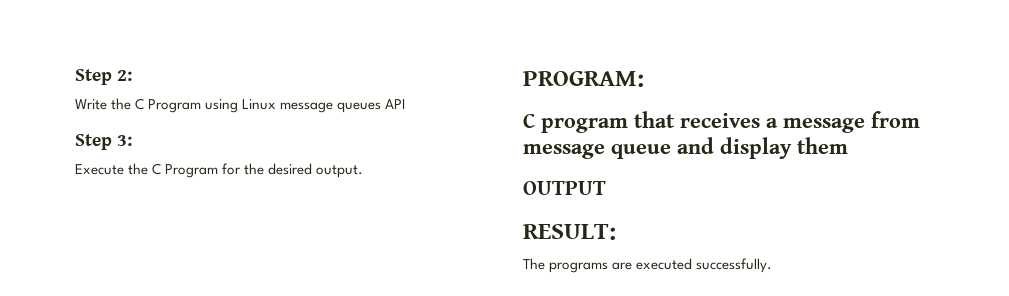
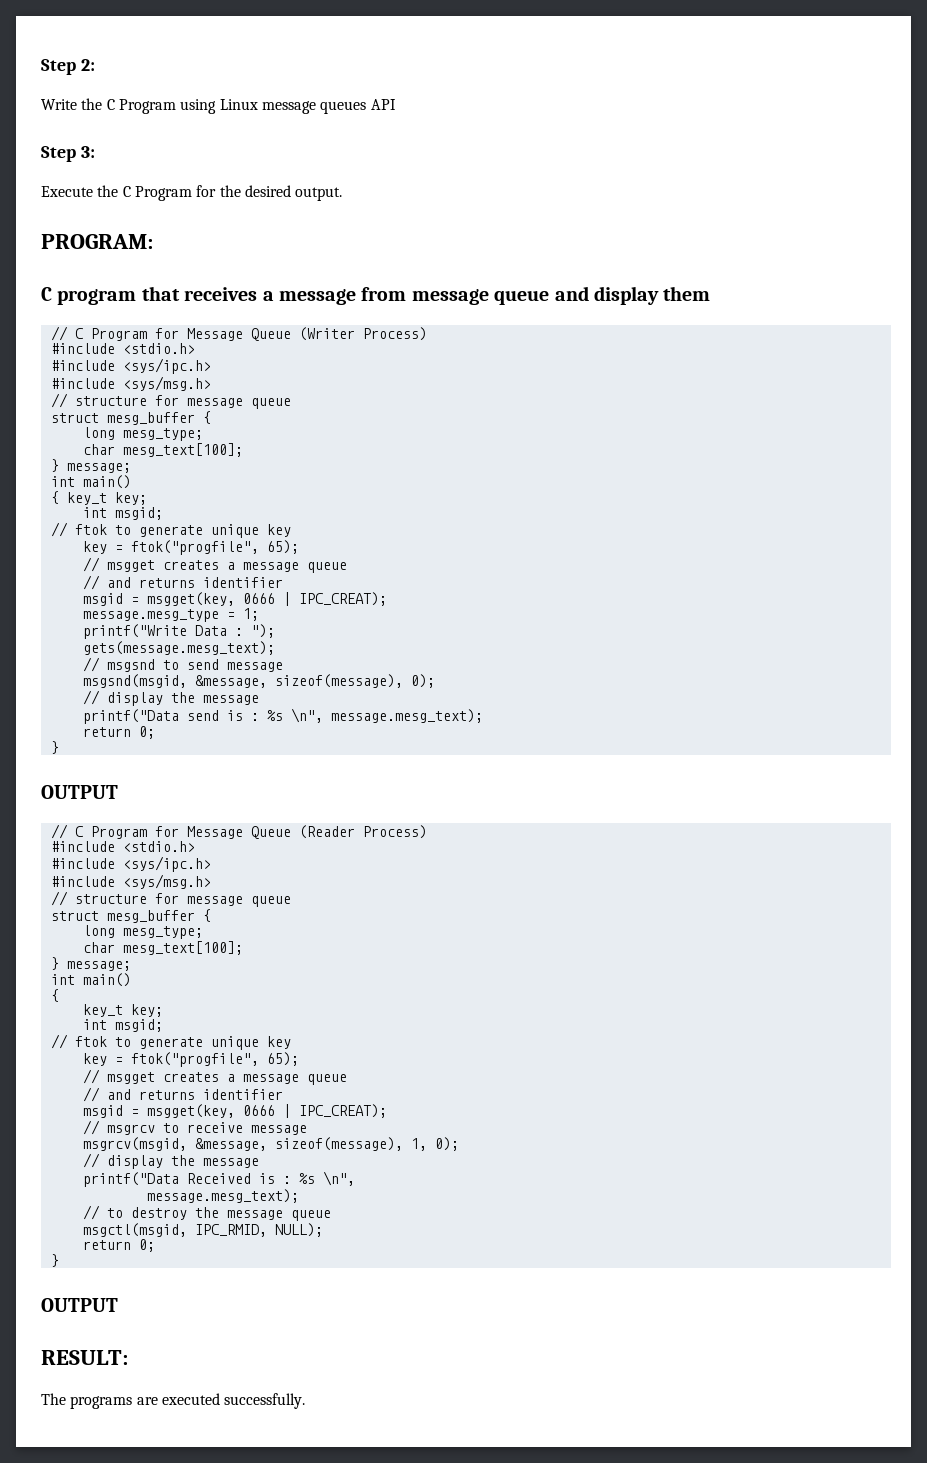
+ // C Program for Message Queue (Writer Process)
+ #include <stdio.h>
+ #include <sys/ipc.h>
+ #include <sys/msg.h>
+ // structure for message queue
+ struct mesg_buffer {
+ long mesg_type;
+ char mesg_text[100];
+ } message;
+ int main()
+ { key_t key;
+ int msgid;
+ // ftok to generate unique key
+ key = ftok("progfile", 65);
+ // msgget creates a message queue
+ // and returns identifier
+ msgid = msgget(key, 0666 | IPC_CREAT);
+ message.mesg_type = 1;
+ printf("Write Data : ");
+ gets(message.mesg_text);
+ // msgsnd to send message
+ msgsnd(msgid, &message, sizeof(message), 0);
+ // display the message
+ printf("Data send is : %s \n", message.mesg_text);
+ return 0;
+ }
+ OUTPUT
+ // C Program for Message Queue (Reader Process)
+ #include <stdio.h>
+ #include <sys/ipc.h>
+ #include <sys/msg.h>
+ // structure for message queue
+ struct mesg_buffer {
+ long mesg_type;
+ char mesg_text[100];
+ } message;
+ int main()
+ {
+ key_t key;
+ int msgid;
+ // ftok to generate unique key
+ key = ftok("progfile", 65);
+ // msgget creates a message queue
+ // and returns identifier
+ msgid = msgget(key, 0666 | IPC_CREAT);
+ // msgrcv to receive message
+ msgrcv(msgid, &message, sizeof(message), 1, 0);
+ // display the message
+ printf("Data Received is : %s \n",
+ message.mesg_text);
+ // to destroy the message queue
+ msgctl(msgid, IPC_RMID, NULL);
+ return 0;
+ }

